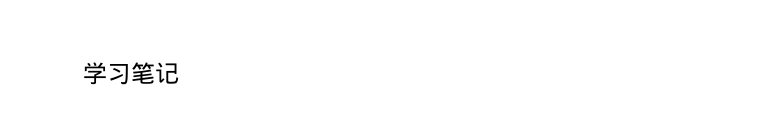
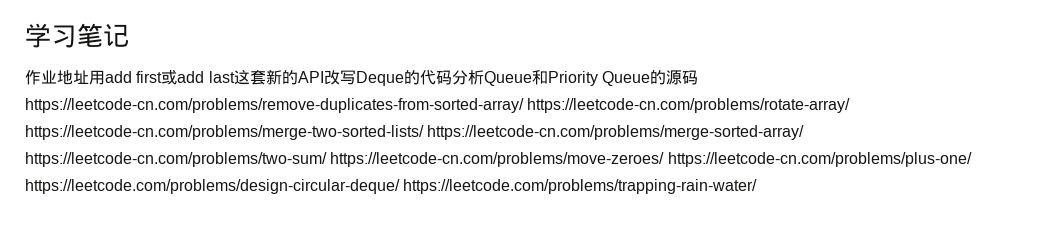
+ 作业地址用add first或add last这套新的API改写Deque的代码分析Queue和Priority Queue的源码https://leetcode-cn.com/problems/remove-duplicates-from-sorted-array/ https://leetcode-cn.com/problems/rotate-array/ https://leetcode-cn.com/problems/merge-two-sorted-lists/ https://leetcode-cn.com/problems/merge-sorted-array/ https://leetcode-cn.com/problems/two-sum/ https://leetcode-cn.com/problems/move-zeroes/ https://leetcode-cn.com/problems/plus-one/ https://leetcode.com/problems/design-circular-deque/ https://leetcode.com/problems/trapping-rain-water/

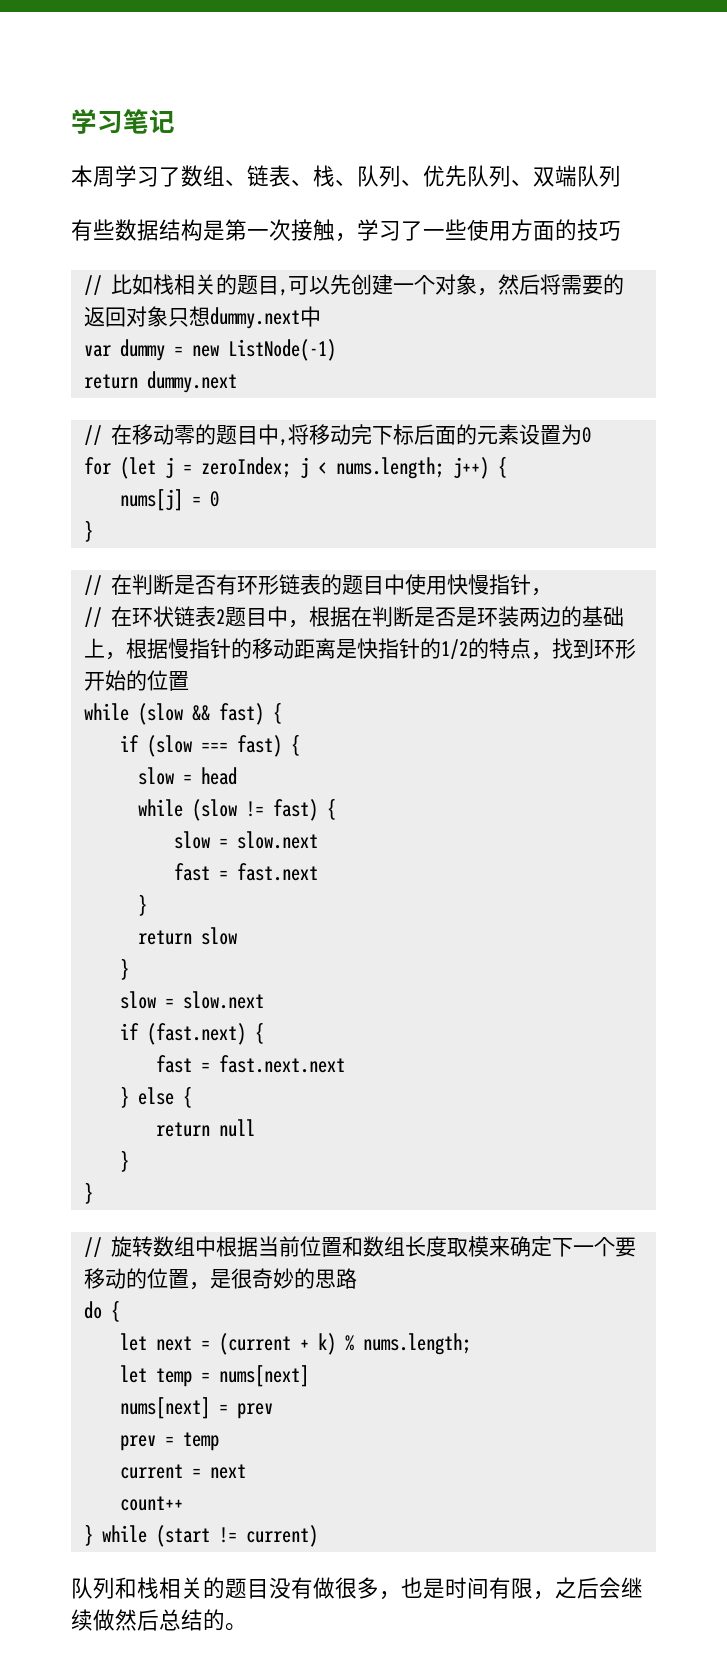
- 作业地址用add first或add last这套新的API改写Deque的代码分析Queue和Priority Queue的源码https://leetcode-cn.com/problems/remove-duplicates-from-sorted-array/ https://leetcode-cn.com/problems/rotate-array/ https://leetcode-cn.com/problems/merge-two-sorted-lists/ https://leetcode-cn.com/problems/merge-sorted-array/ https://leetcode-cn.com/problems/two-sum/ https://leetcode-cn.com/problems/move-zeroes/ https://leetcode-cn.com/problems/plus-one/ https://leetcode.com/problems/design-circular-deque/ https://leetcode.com/problems/trapping-rain-water/
+ 本周学习了数组、链表、栈、队列、优先队列、双端队列
+ 有些数据结构是第一次接触，学习了一些使用方面的技巧
+ // 比如栈相关的题目,可以先创建一个对象，然后将需要的返回对象只想dummy.next中
+ var dummy = new ListNode(-1)
+ return dummy.next
+ // 在移动零的题目中,将移动完下标后面的元素设置为0
+ for (let j = zeroIndex; j < nums.length; j++) {
+ nums[j] = 0
+ }
+ // 在判断是否有环形链表的题目中使用快慢指针，
+ // 在环状链表2题目中，根据在判断是否是环装两边的基础上，根据慢指针的移动距离是快指针的1/2的特点，找到环形开始的位置
+ while (slow && fast) {
+ if (slow === fast) {
+ slow = head
+ while (slow != fast) {
+ slow = slow.next
+ fast = fast.next
+ }
+ return slow
+ }
+ slow = slow.next
+ if (fast.next) {
+ fast = fast.next.next
+ } else {
+ return null
+ }
+ }
+ // 旋转数组中根据当前位置和数组长度取模来确定下一个要移动的位置，是很奇妙的思路
+ do {
+ let next = (current + k) % nums.length;
+ let temp = nums[next]
+ nums[next] = prev
+ prev = temp
+ current = next
+ count++
+ } while (start != current)
+ 队列和栈相关的题目没有做很多，也是时间有限，之后会继续做然后总结的。

